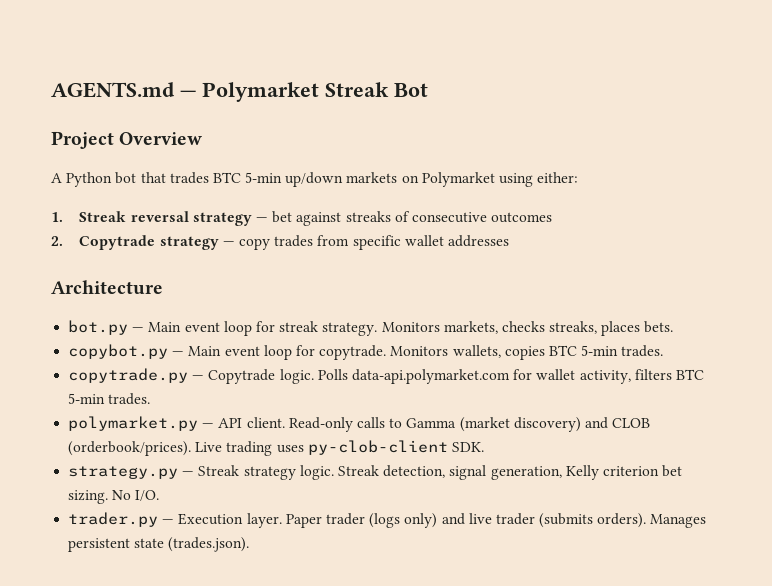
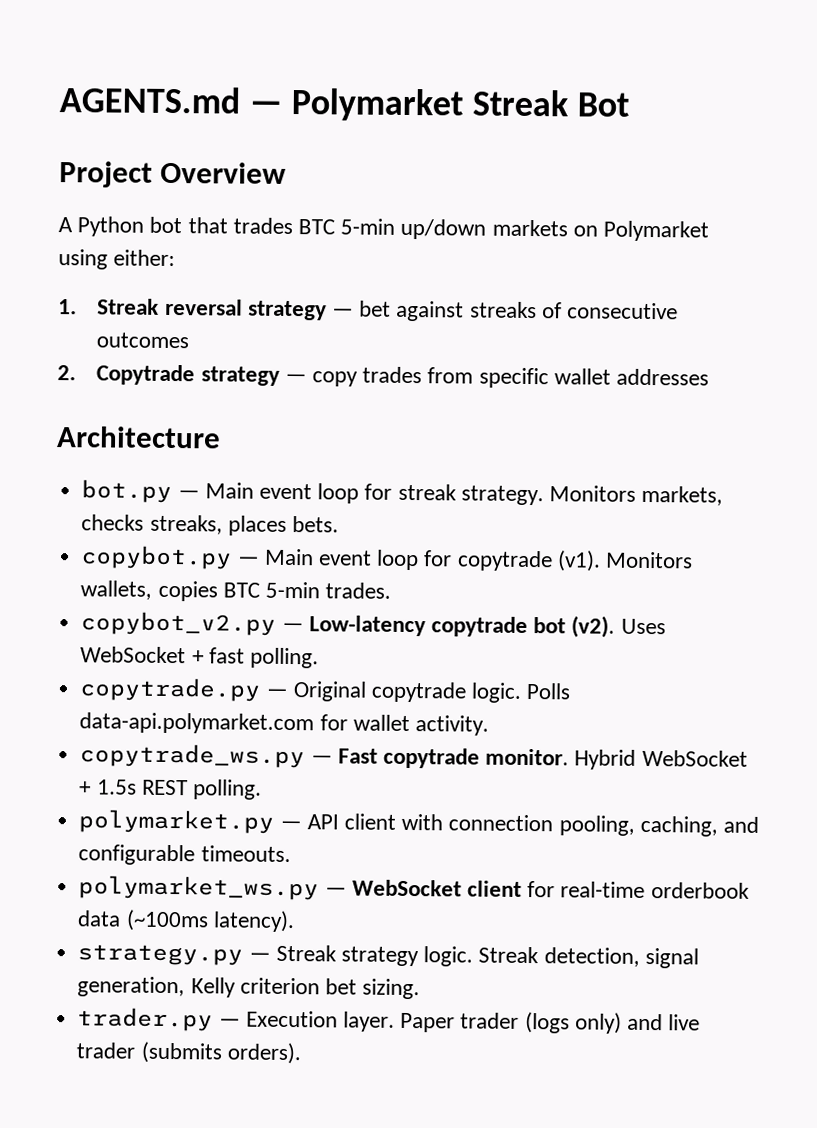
- copybot.py — Main event loop for copytrade.
+ copybot.py — Main event loop for copytrade (v1).
+ copybot_v2.py — Low-latency copytrade bot (v2). Uses WebSocket + fast polling.
- copytrade.py — Copytrade logic.
+ copytrade.py — Original copytrade logic.
- Polls data-api.polymarket.com for wallet activity, filters BTC 5-min trades.
- polymarket.py — API client. Read-only calls to Gamma (market discovery) and CLOB (orderbook/prices). Live trading uses py-clob-client SDK.
+ Polls data-api.polymarket.com for wallet activity.
+ copytrade_ws.py — Fast copytrade monitor. Hybrid WebSocket + 1.5s REST polling.
+ polymarket.py — API client with connection pooling, caching, and configurable timeouts.
+ polymarket_ws.py — WebSocket client for real-time orderbook data (~100ms latency).
- No I/O.
- Manages persistent state (trades.json).

